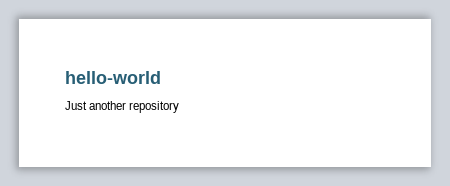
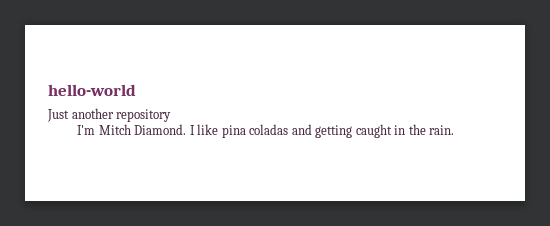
+ I'm Mitch Diamond. I like pina coladas and getting caught in the rain.

